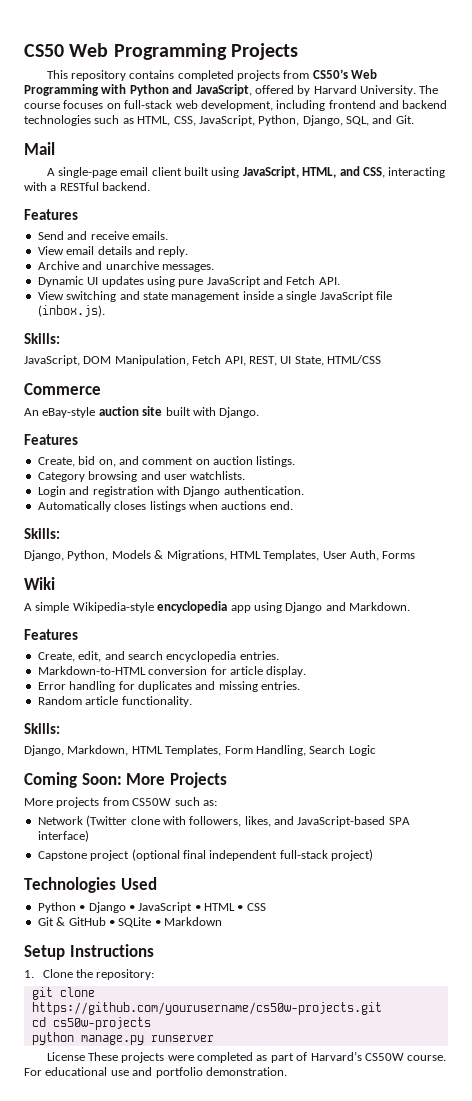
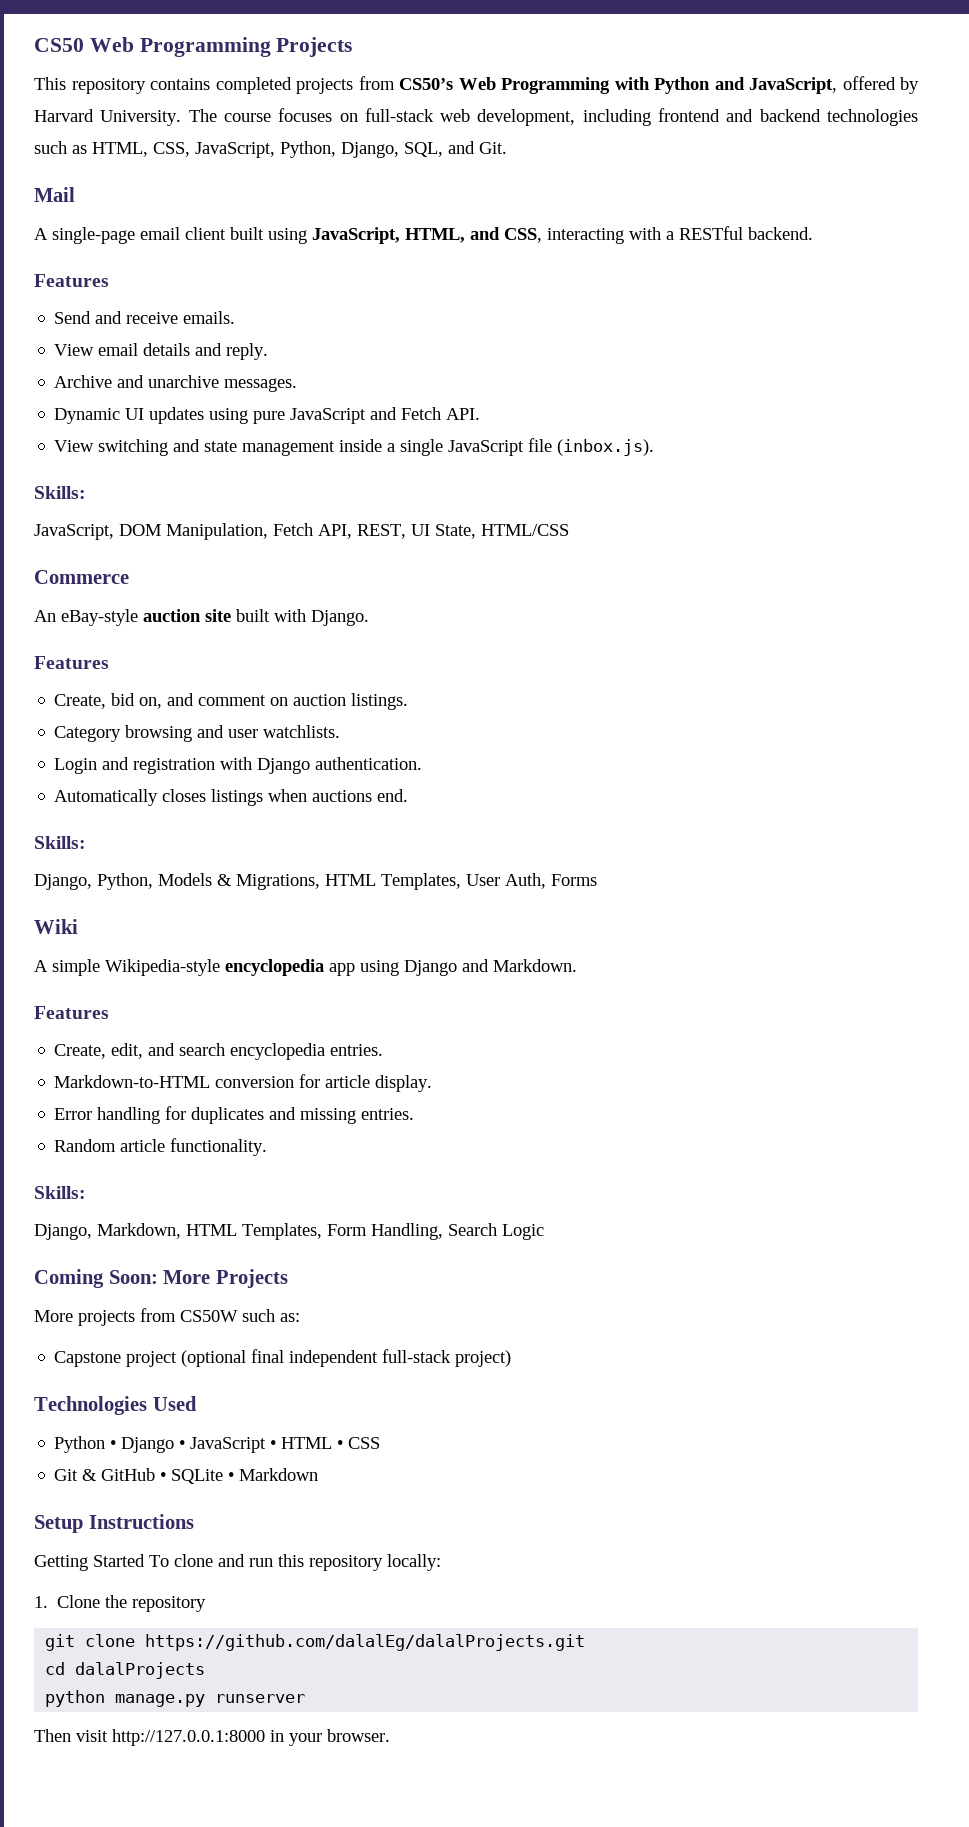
- Network (Twitter clone with followers, likes, and JavaScript-based SPA interface)
+ Getting Started To clone and run this repository locally:
- 1. Clone the repository:
+ 1. Clone the repository
- git clone https://github.com/yourusername/cs50w-projects.git
+ git clone https://github.com/dalalEg/dalalProjects.git
- cd cs50w-projects
+ cd dalalProjects
- License These projects were completed as part of Harvard’s CS50W course. For educational use and portfolio demonstration.
+ Then visit http://127.0.0.1:8000 in your browser.

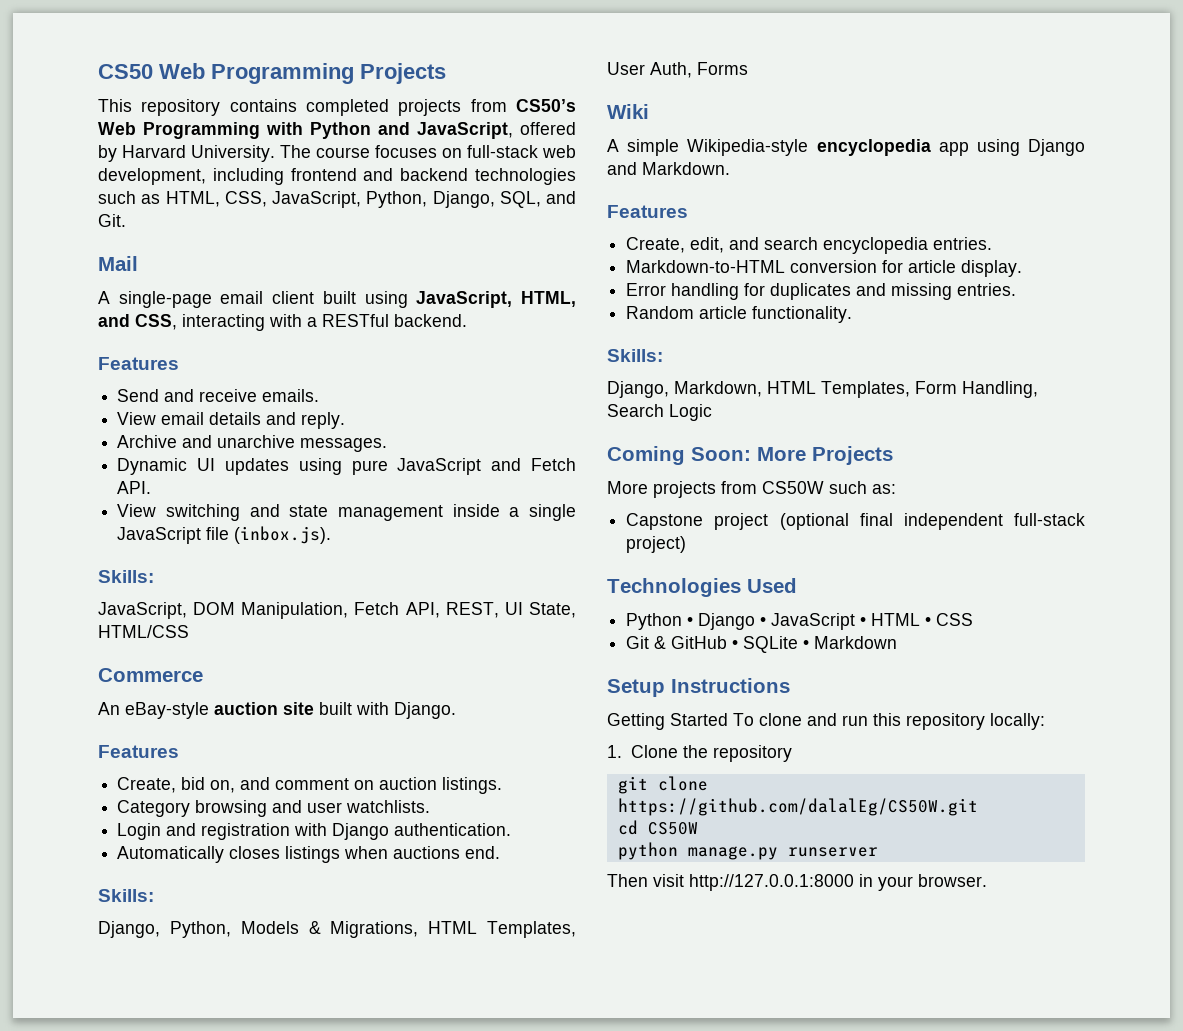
- git clone https://github.com/dalalEg/dalalProjects.git
+ git clone https://github.com/dalalEg/CS50W.git
- cd dalalProjects
+ cd CS50W

